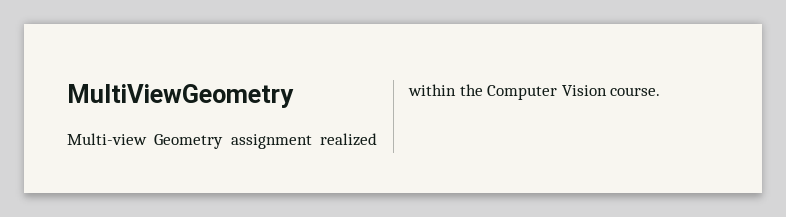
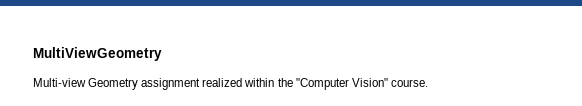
- Multi-view Geometry assignment realized within the Computer Vision course.
+ Multi-view Geometry assignment realized within the "Computer Vision" course.

